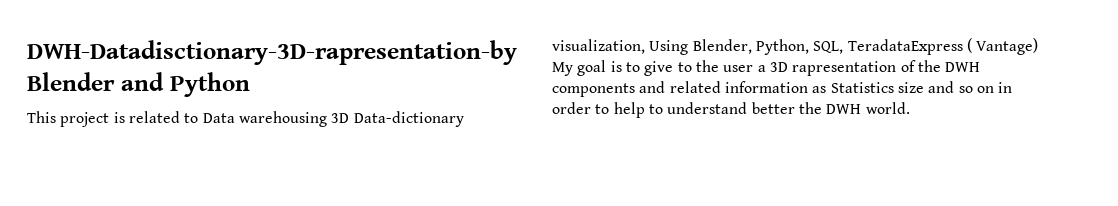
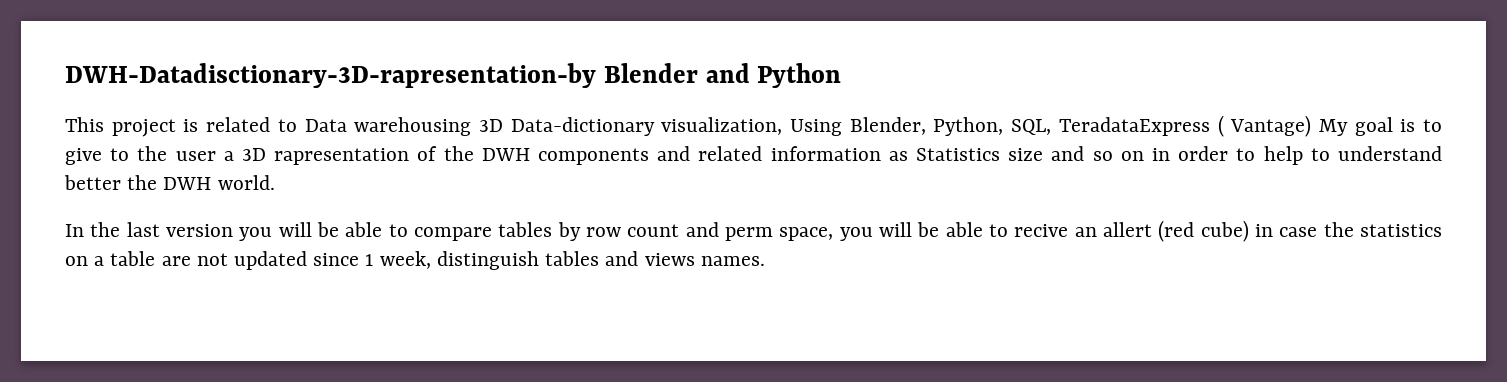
+ In the last version you will be able to compare tables by row count and perm space, you will be able to recive an allert (red cube) in case the statistics on a table are not updated since 1 week, distinguish tables and views names.

